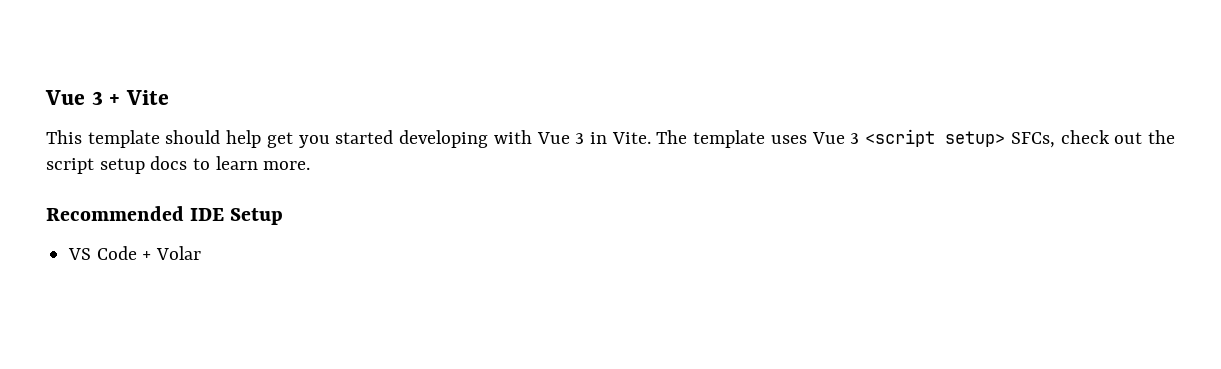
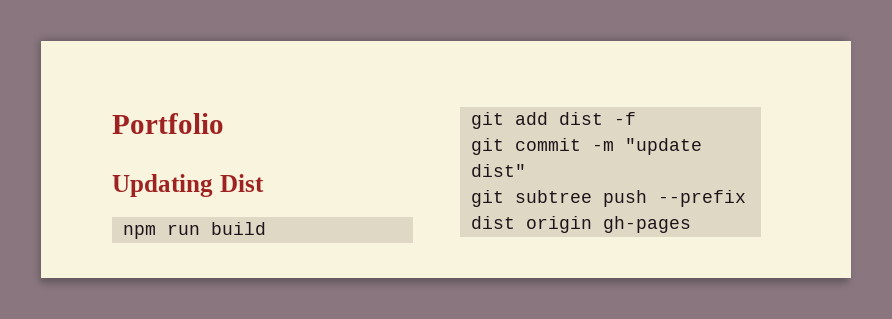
- Vue 3 + Vite
- This template should help get you started developing with Vue 3 in Vite. The template uses Vue 3 <script setup> SFCs, check out the script setup docs to learn more.
- Recommended IDE Setup
- VS Code + Volar
+ Portfolio
+ Updating Dist
+ npm run build
+ git add dist -f
+ git commit -m "update dist"
+ git subtree push --prefix dist origin gh-pages

